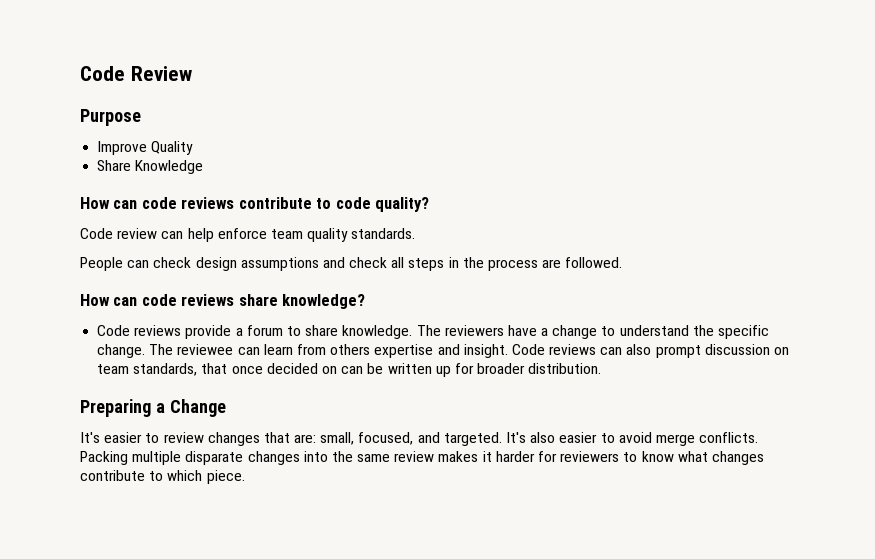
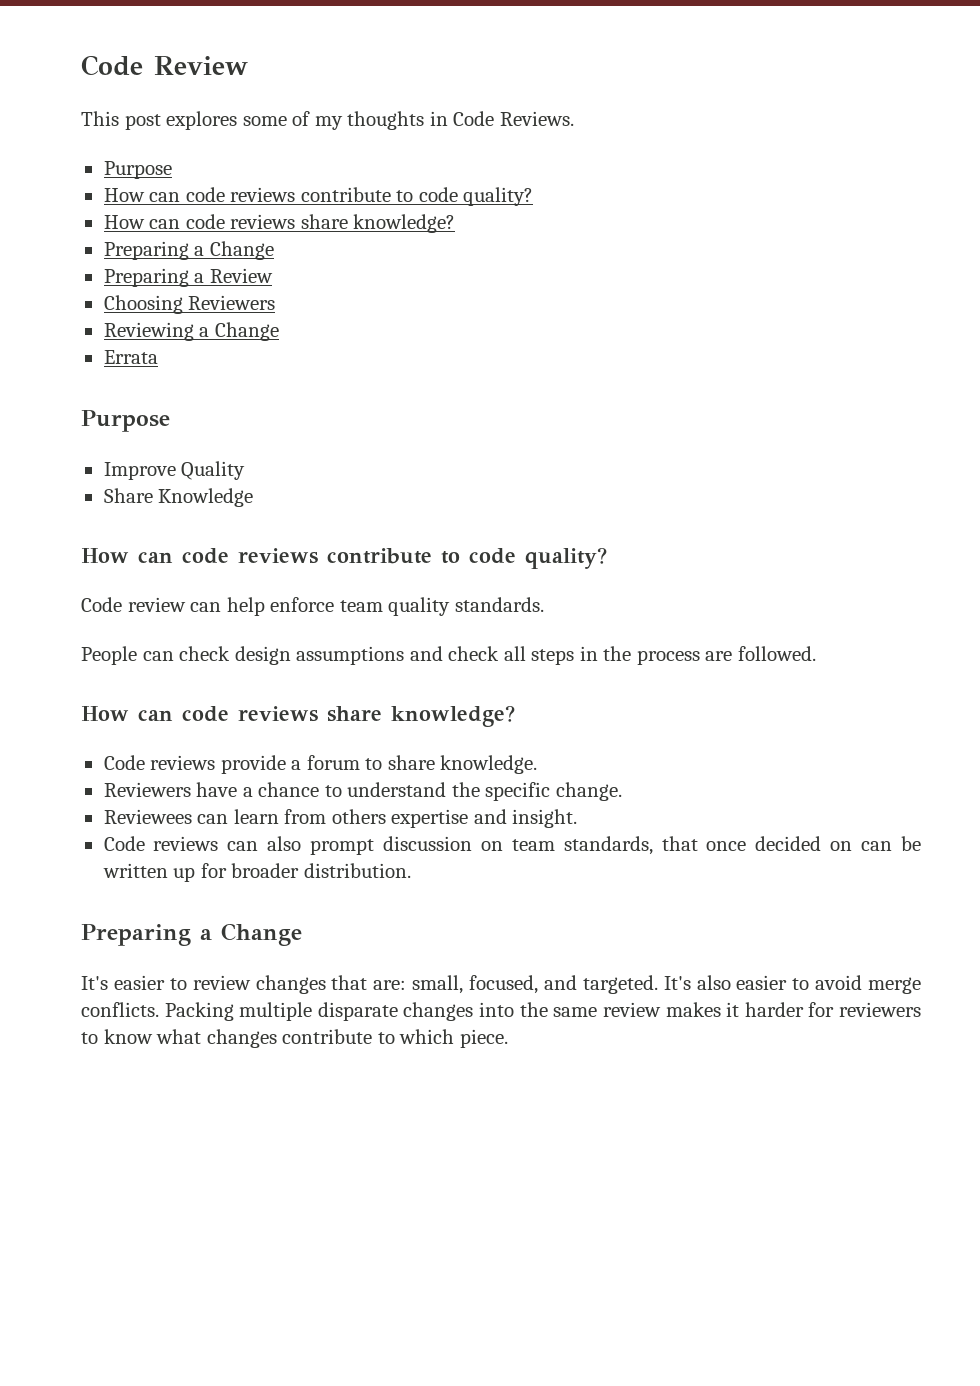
+ This post explores some of my thoughts in Code Reviews.
+ Purpose
+ How can code reviews contribute to code quality?
+ How can code reviews share knowledge?
+ Preparing a Change
+ Preparing a Review
+ Choosing Reviewers
+ Reviewing a Change
+ Errata
- Code reviews provide a forum to share knowledge. The reviewers have a change to understand the specific change. The reviewee can learn from others expertise and insight. Code reviews can also prompt discussion on team standards, that once decided on can be written up for broader distribution.
+ Code reviews provide a forum to share knowledge.
+ Reviewers have a chance to understand the specific change.
+ Reviewees can learn from others expertise and insight.
+ Code reviews can also prompt discussion on team standards, that once decided on can be written up for broader distribution.

